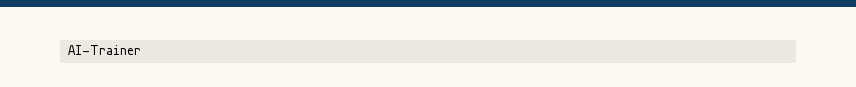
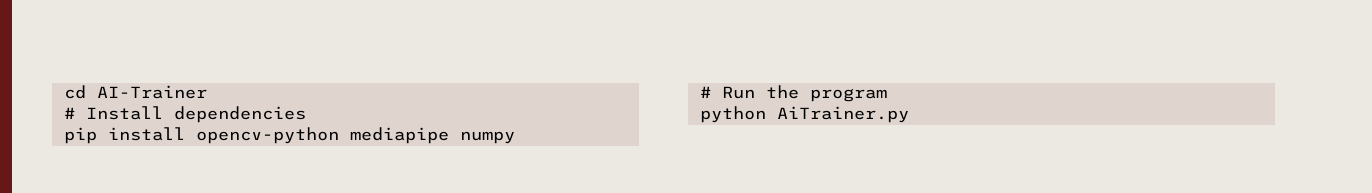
- AI-Trainer
+ cd AI-Trainer
+ # Install dependencies
+ pip install opencv-python mediapipe numpy
+ # Run the program
+ python AiTrainer.py

